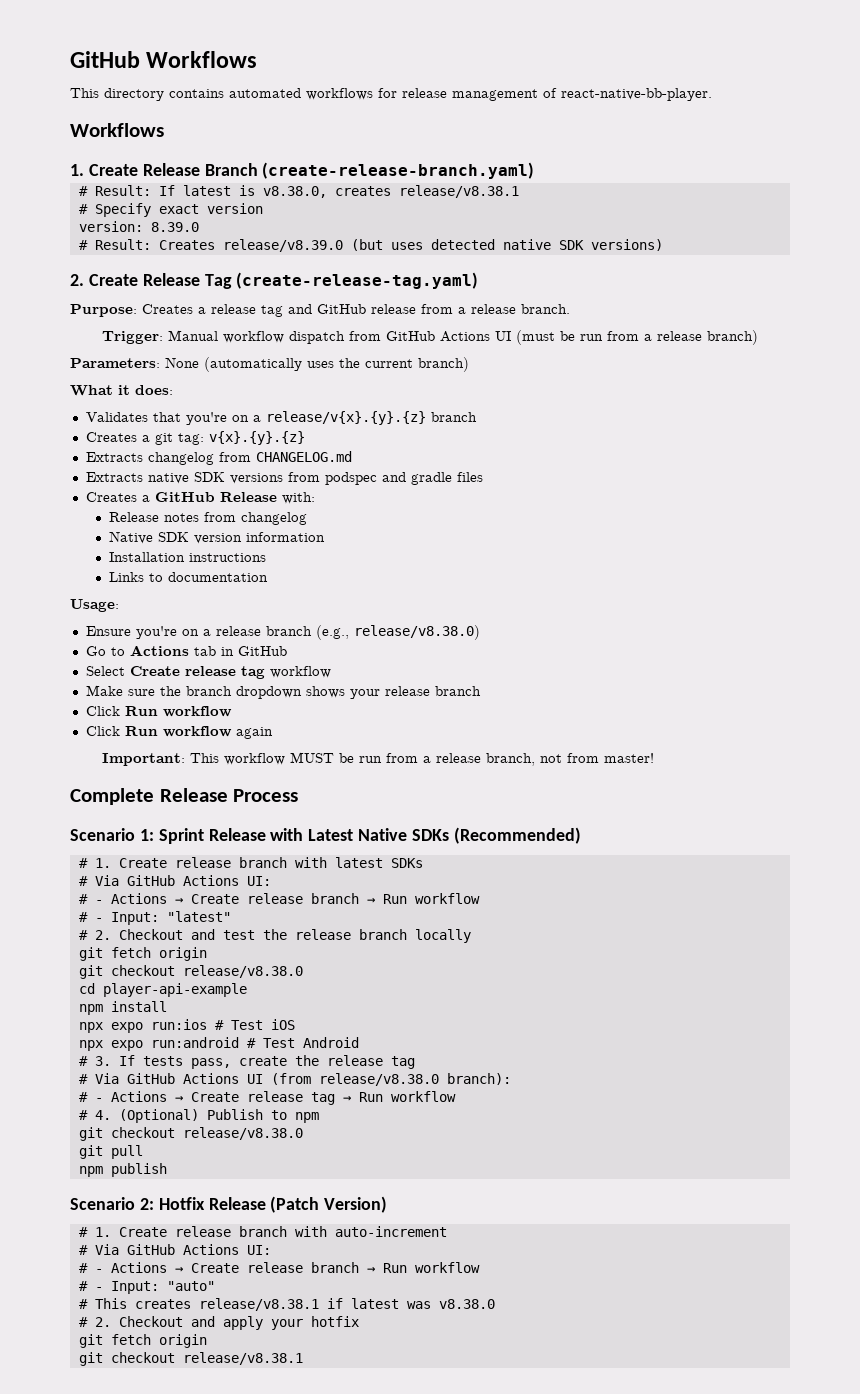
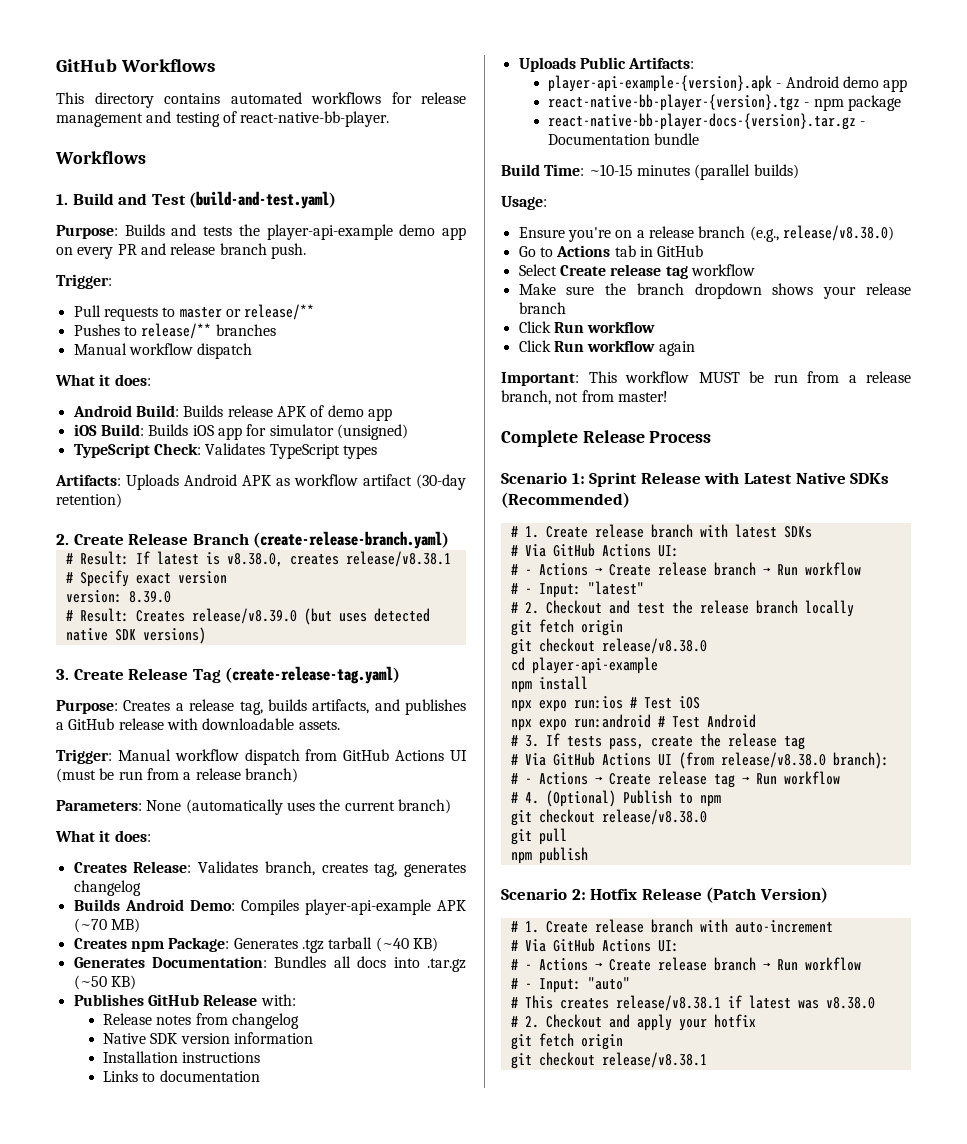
- This directory contains automated workflows for release management of react-native-bb-player.
+ This directory contains automated workflows for release management and testing of react-native-bb-player.
- 1. Create Release Branch (create-release-branch.yaml)
+ 1. Build and Test (build-and-test.yaml)
+ Purpose: Builds and tests the player-api-example demo app on every PR and release branch push.
+ Trigger:
+ Pull requests to master or release/**
+ Pushes to release/** branches
+ Manual workflow dispatch
+ What it does:
+ Android Build: Builds release APK of demo app
+ iOS Build: Builds iOS app for simulator (unsigned)
+ TypeScript Check: Validates TypeScript types
+ Artifacts: Uploads Android APK as workflow artifact (30-day retention)
+ 2. Create Release Branch (create-release-branch.yaml)
- 2. Create Release Tag (create-release-tag.yaml)
+ 3. Create Release Tag (create-release-tag.yaml)
- Purpose: Creates a release tag and GitHub release from a release branch.
+ Purpose: Creates a release tag, builds artifacts, and publishes a GitHub release with downloadable assets.
- Validates that you're on a release/v{x}.{y}.{z} branch
- Creates a git tag: v{x}.{y}.{z}
- Extracts changelog from CHANGELOG.md
- Extracts native SDK versions from podspec and gradle files
- Creates a GitHub Release with:
+ Creates Release: Validates branch, creates tag, generates changelog
+ Builds Android Demo: Compiles player-api-example APK (~70 MB)
+ Creates npm Package: Generates .tgz tarball (~40 KB)
+ Generates Documentation: Bundles all docs into .tar.gz (~50 KB)
+ Publishes GitHub Release with:
+ Uploads Public Artifacts:
+ player-api-example-{version}.apk - Android demo app
+ react-native-bb-player-{version}.tgz - npm package
+ react-native-bb-player-docs-{version}.tar.gz - Documentation bundle
+ Build Time: ~10-15 minutes (parallel builds)

